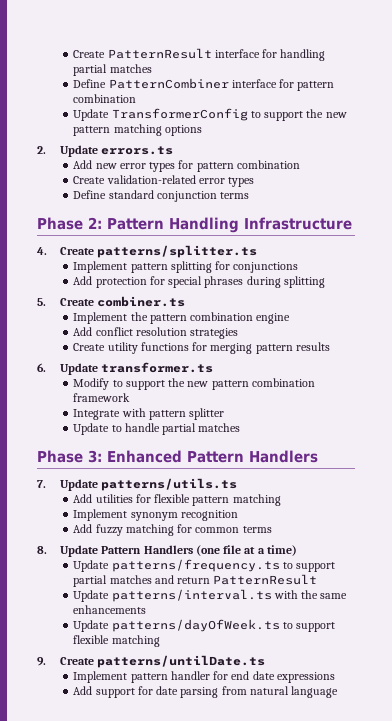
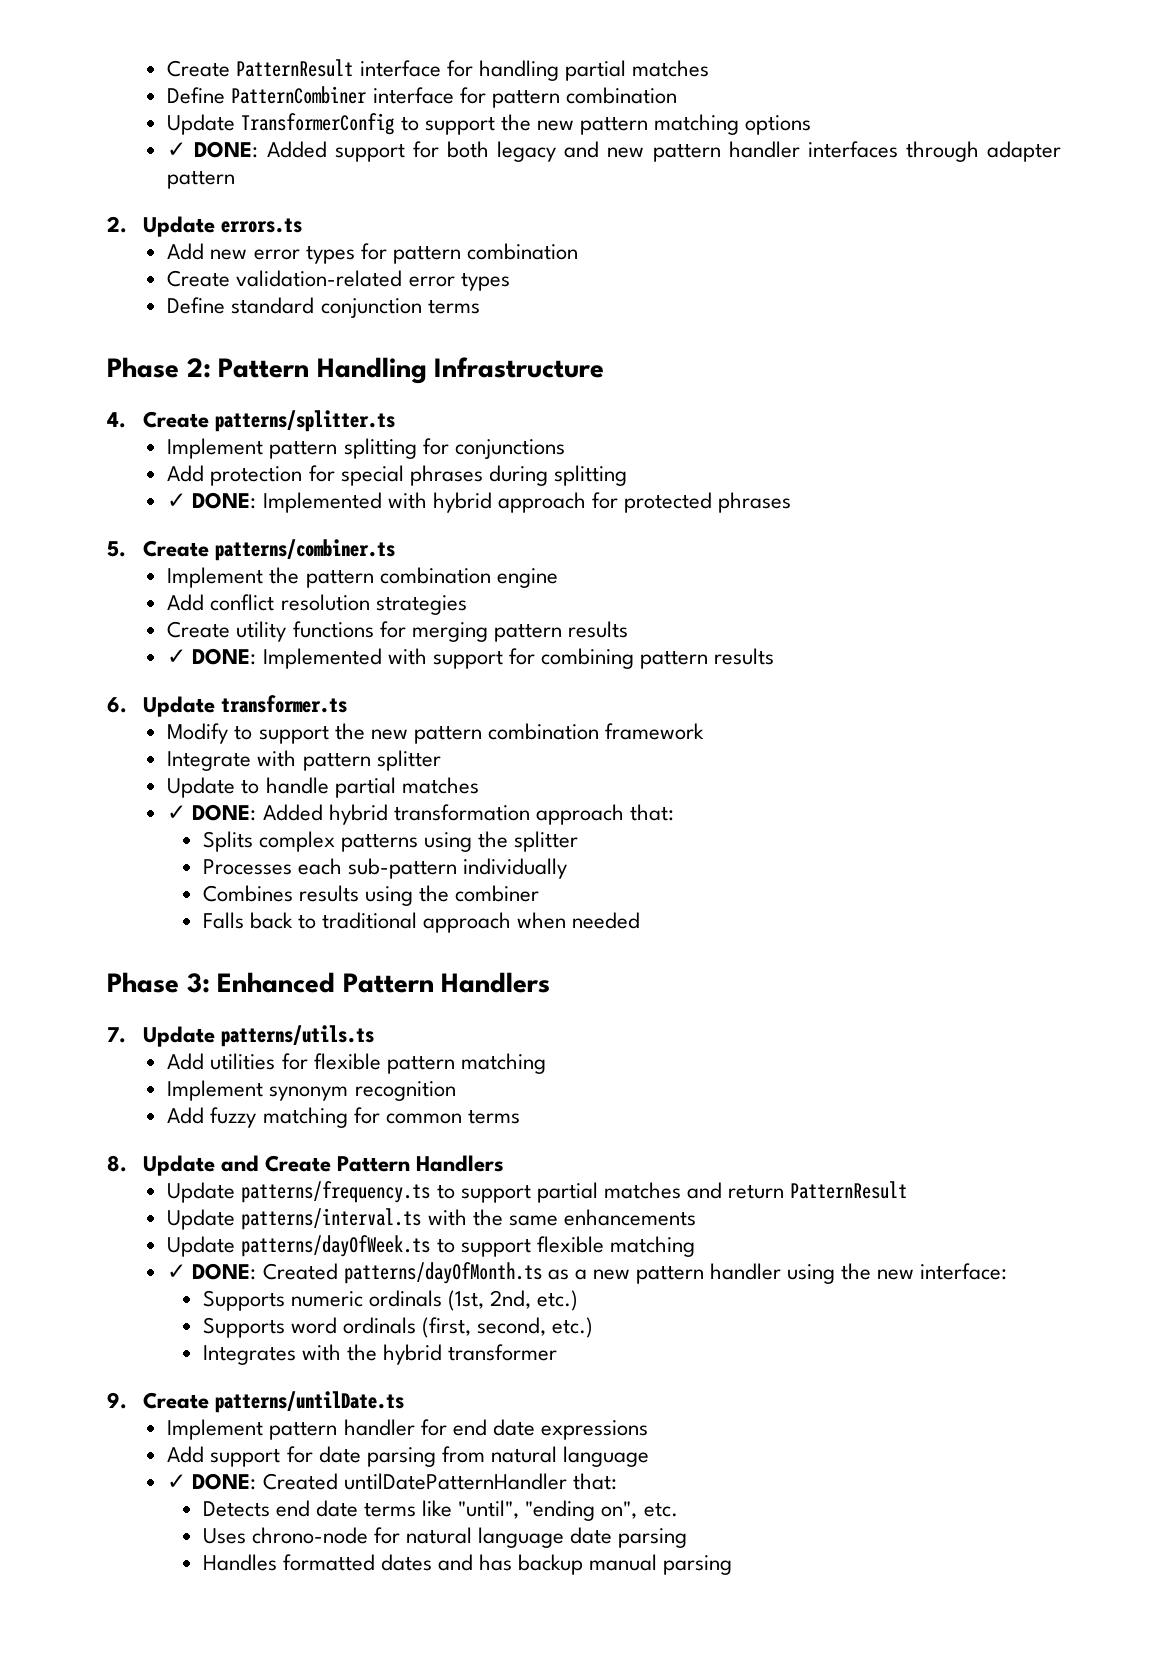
+ ✓ DONE: Added support for both legacy and new pattern handler interfaces through adapter pattern
+ ✓ DONE: Implemented with hybrid approach for protected phrases
- 5. Create combiner.ts
+ 5. Create patterns/combiner.ts
+ ✓ DONE: Implemented with support for combining pattern results
+ ✓ DONE: Added hybrid transformation approach that:
+ Splits complex patterns using the splitter
+ Processes each sub-pattern individually
+ Combines results using the combiner
+ Falls back to traditional approach when needed
- 8. Update Pattern Handlers (one file at a time)
+ 8. Update and Create Pattern Handlers
+ ✓ DONE: Created patterns/dayOfMonth.ts as a new pattern handler using the new interface:
+ Supports numeric ordinals (1st, 2nd, etc.)
+ Supports word ordinals (first, second, etc.)
+ Integrates with the hybrid transformer
+ ✓ DONE: Created untilDatePatternHandler that:
+ Detects end date terms like "until", "ending on", etc.
+ Uses chrono-node for natural language date parsing
+ Handles formatted dates and has backup manual parsing

